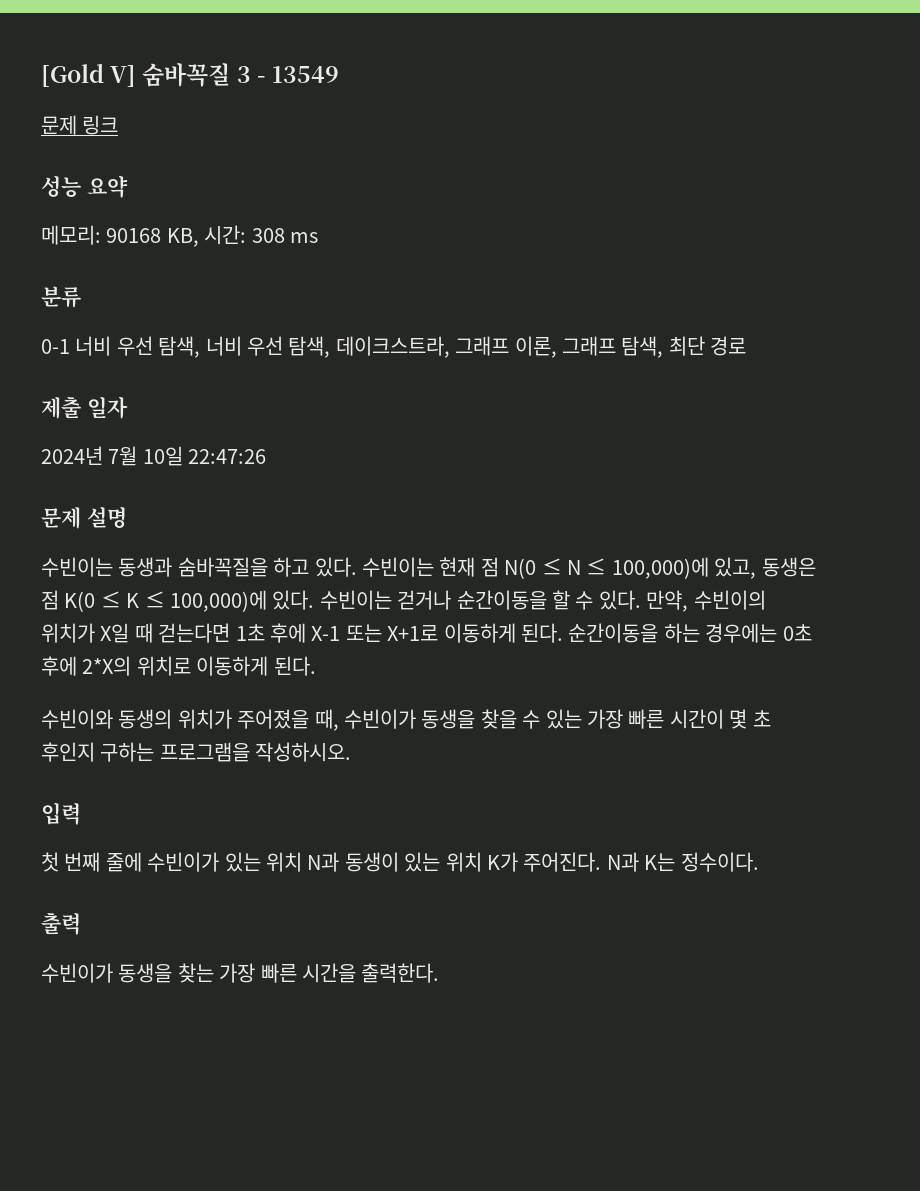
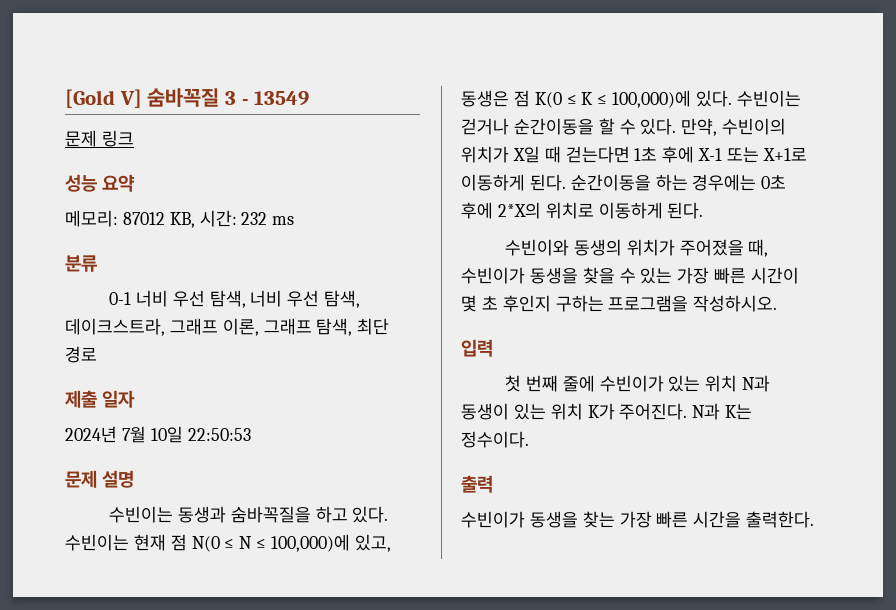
- 메모리: 90168 KB, 시간: 308 ms
+ 메모리: 87012 KB, 시간: 232 ms
- 2024년 7월 10일 22:47:26
+ 2024년 7월 10일 22:50:53

